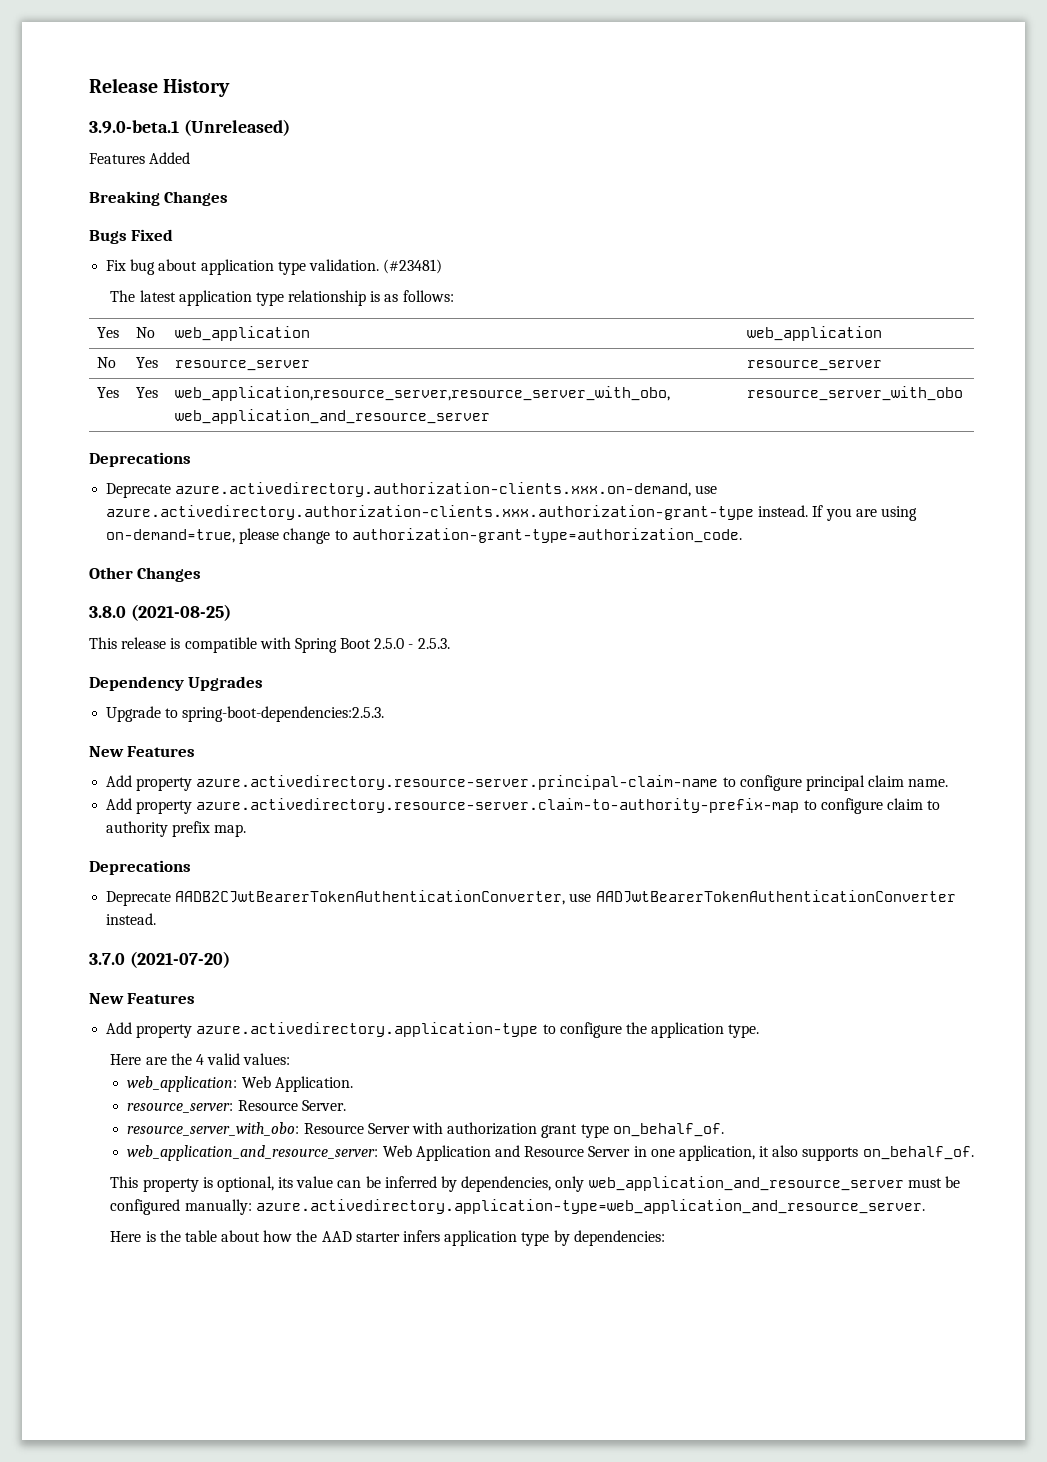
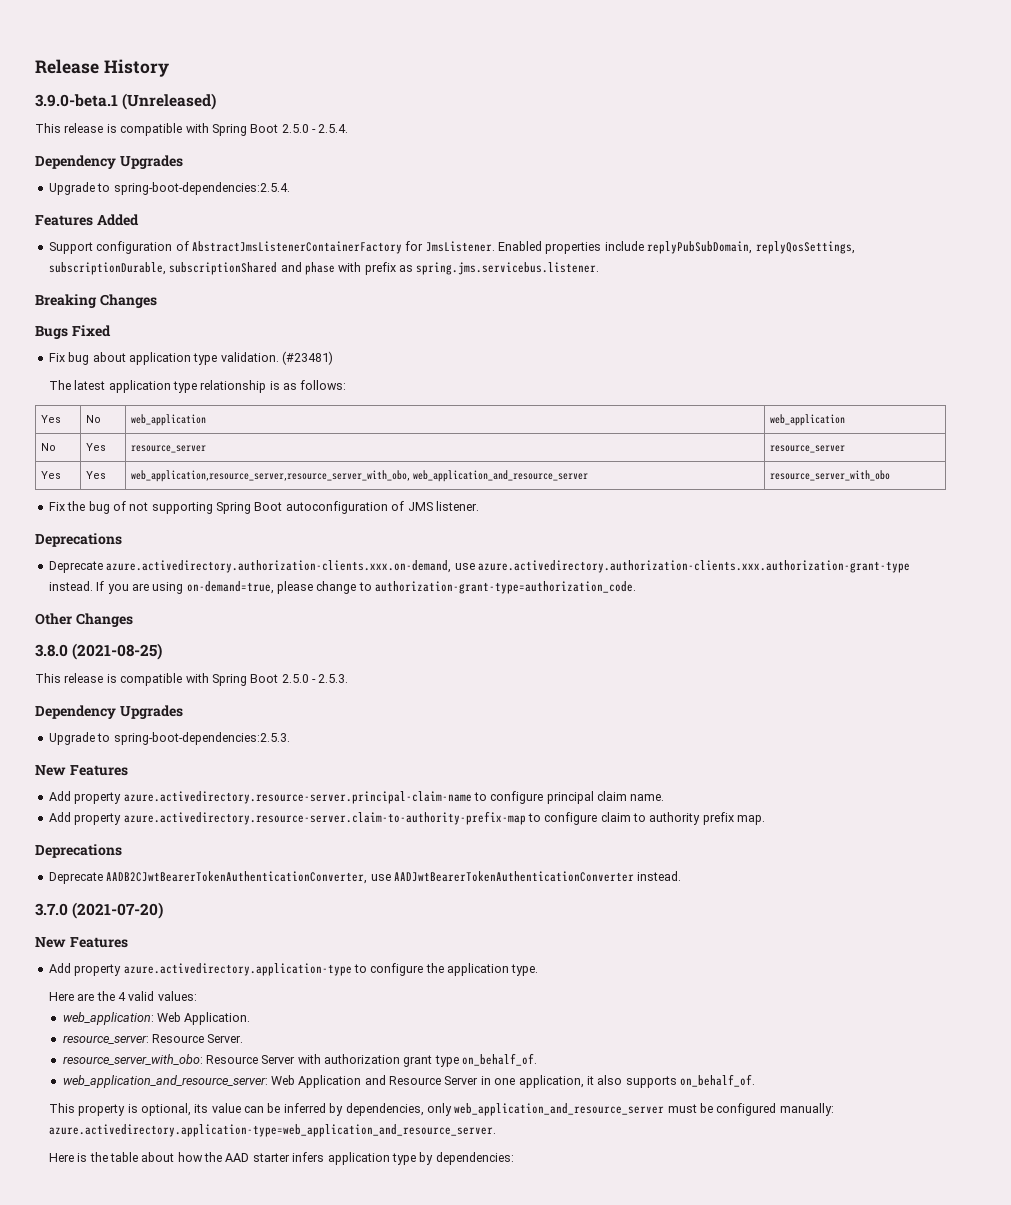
+ This release is compatible with Spring Boot 2.5.0 - 2.5.4.
+ Dependency Upgrades
+ Upgrade to spring-boot-dependencies:2.5.4.
  Features Added
+ Support configuration of AbstractJmsListenerContainerFactory for JmsListener. Enabled properties include replyPubSubDomain, replyQosSettings, subscriptionDurable, subscriptionShared and phase with prefix as spring.jms.servicebus.listener.
+ Fix the bug of not supporting Spring Boot autoconfiguration of JMS listener.

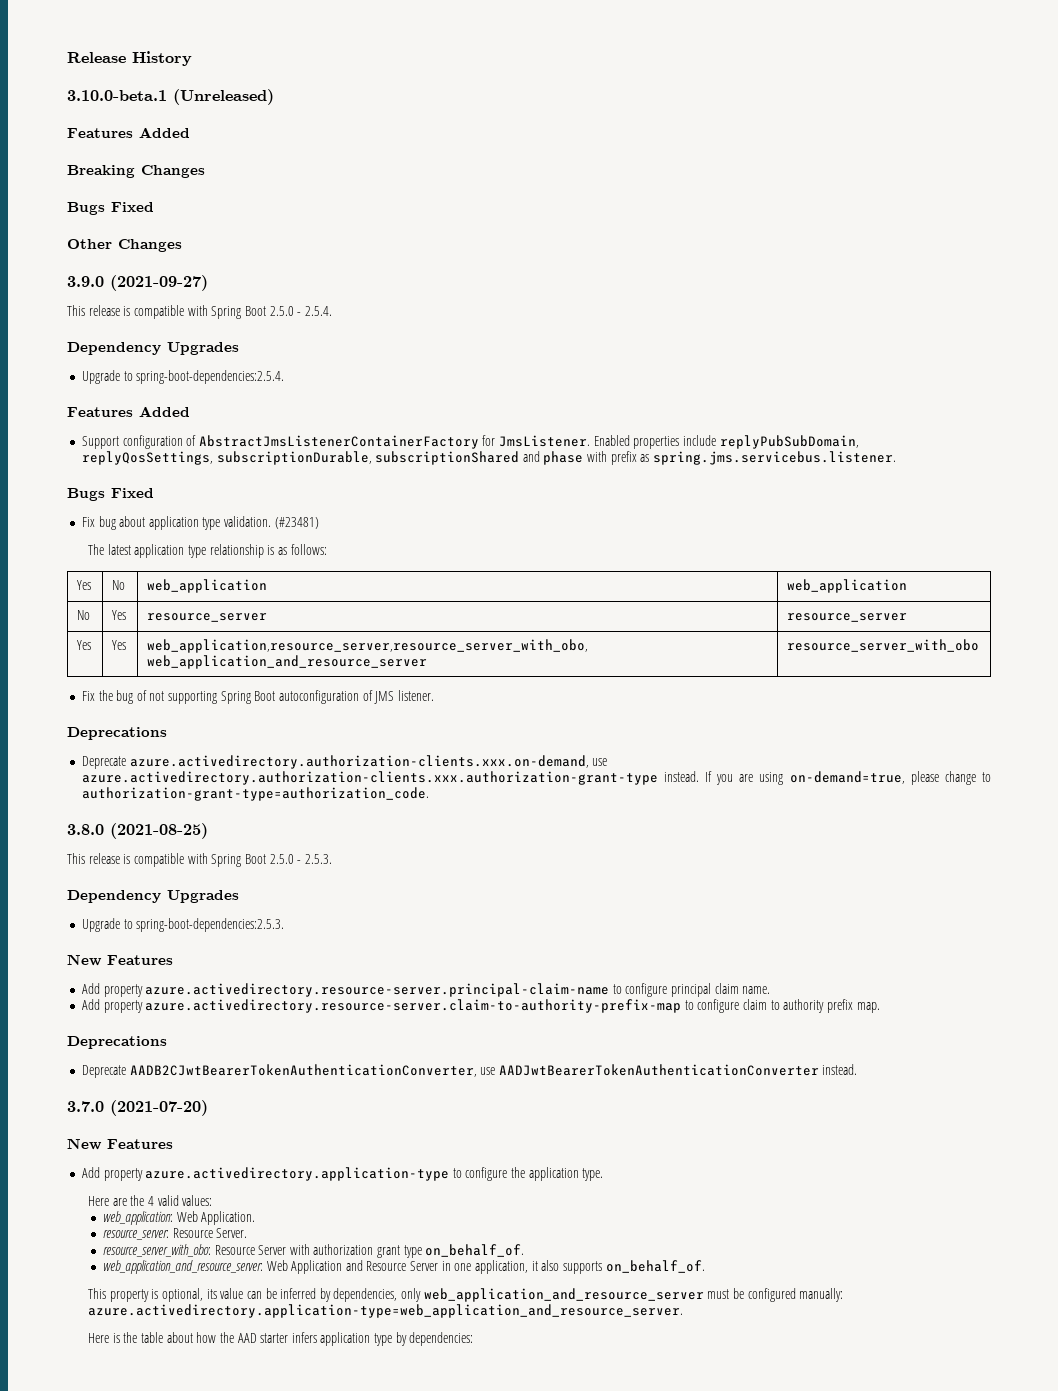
- 3.9.0-beta.1 (Unreleased)
+ 3.10.0-beta.1 (Unreleased)
+ Features Added
+ Breaking Changes
+ Bugs Fixed
+ Other Changes
+ 3.9.0 (2021-09-27)
- Breaking Changes
- Other Changes

